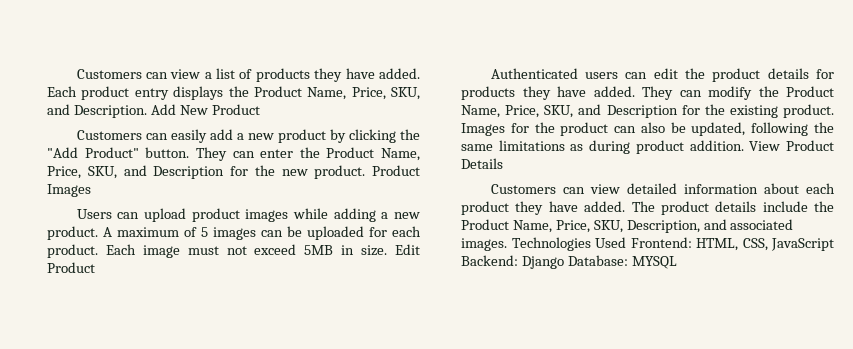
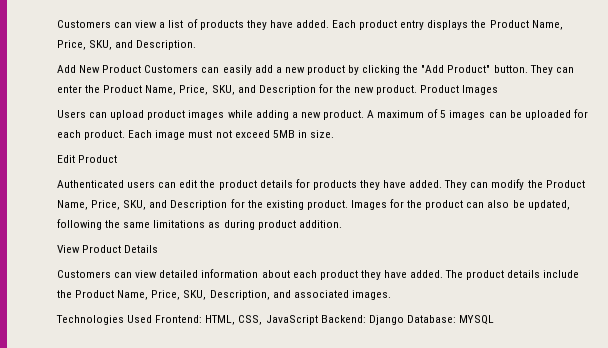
- Each product entry displays the Product Name, Price, SKU, and Description. Add New Product
- Customers can easily add a new product by clicking the "Add Product" button.
+ Each product entry displays the Product Name, Price, SKU, and Description.
+ Add New Product Customers can easily add a new product by clicking the "Add Product" button.
- Each image must not exceed 5MB in size. Edit Product
+ Each image must not exceed 5MB in size.
+ Edit Product
- Images for the product can also be updated, following the same limitations as during product addition. View Product Details
+ Images for the product can also be updated, following the same limitations as during product addition.
+ View Product Details
- The product details include the Product Name, Price, SKU, Description, and associated images. Technologies Used Frontend: HTML, CSS, JavaScript Backend: Django Database: MYSQL
+ The product details include the Product Name, Price, SKU, Description, and associated images.
+ Technologies Used Frontend: HTML, CSS, JavaScript Backend: Django Database: MYSQL

